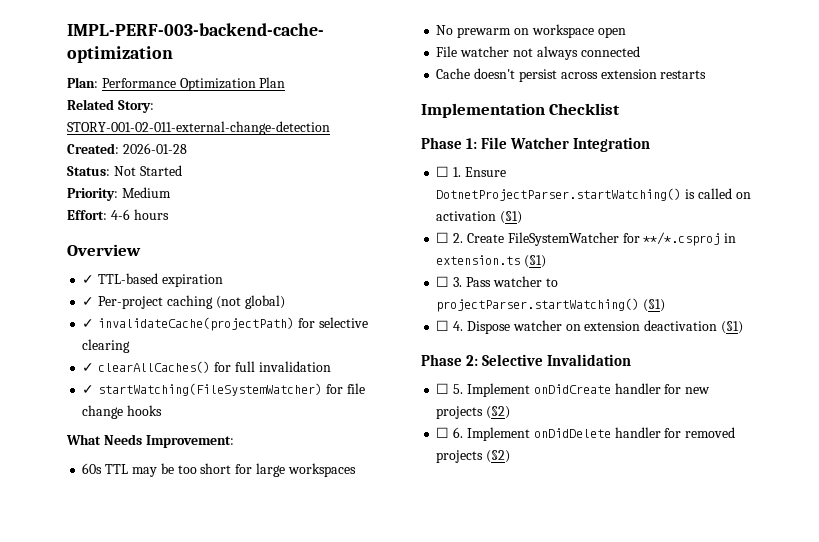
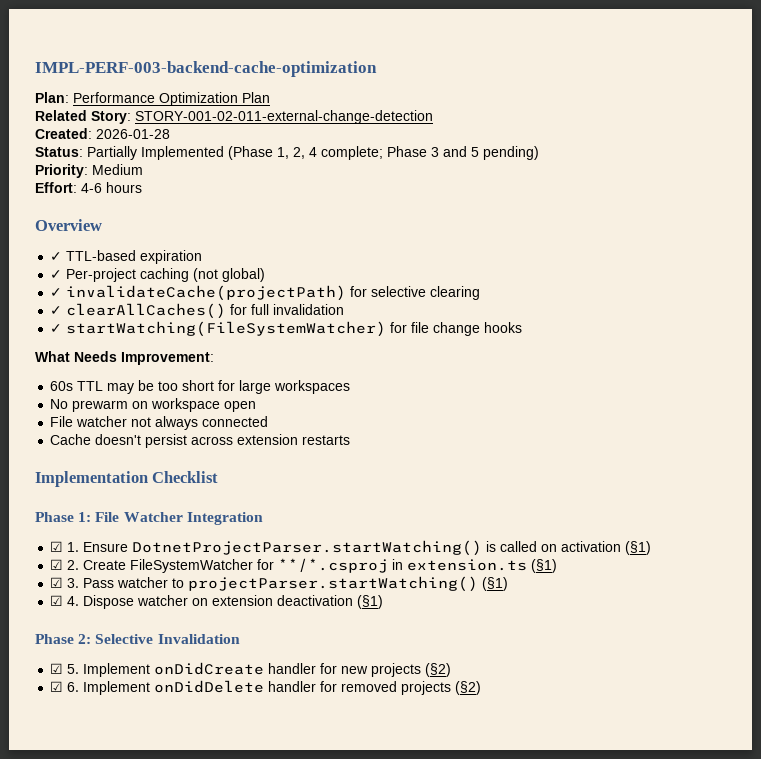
- Status: Not Started
+ Status: Partially Implemented (Phase 1, 2, 4 complete; Phase 3 and 5 pending)
- ☐ 1. Ensure DotnetProjectParser.startWatching() is called on activation (§1)
+ ☑ 1. Ensure DotnetProjectParser.startWatching() is called on activation (§1)
- ☐ 2. Create FileSystemWatcher for **/*.csproj in extension.ts (§1)
+ ☑ 2. Create FileSystemWatcher for **/*.csproj in extension.ts (§1)
- ☐ 3. Pass watcher to projectParser.startWatching() (§1)
+ ☑ 3. Pass watcher to projectParser.startWatching() (§1)
- ☐ 4. Dispose watcher on extension deactivation (§1)
+ ☑ 4. Dispose watcher on extension deactivation (§1)
- ☐ 5. Implement onDidCreate handler for new projects (§2)
+ ☑ 5. Implement onDidCreate handler for new projects (§2)
- ☐ 6. Implement onDidDelete handler for removed projects (§2)
+ ☑ 6. Implement onDidDelete handler for removed projects (§2)

